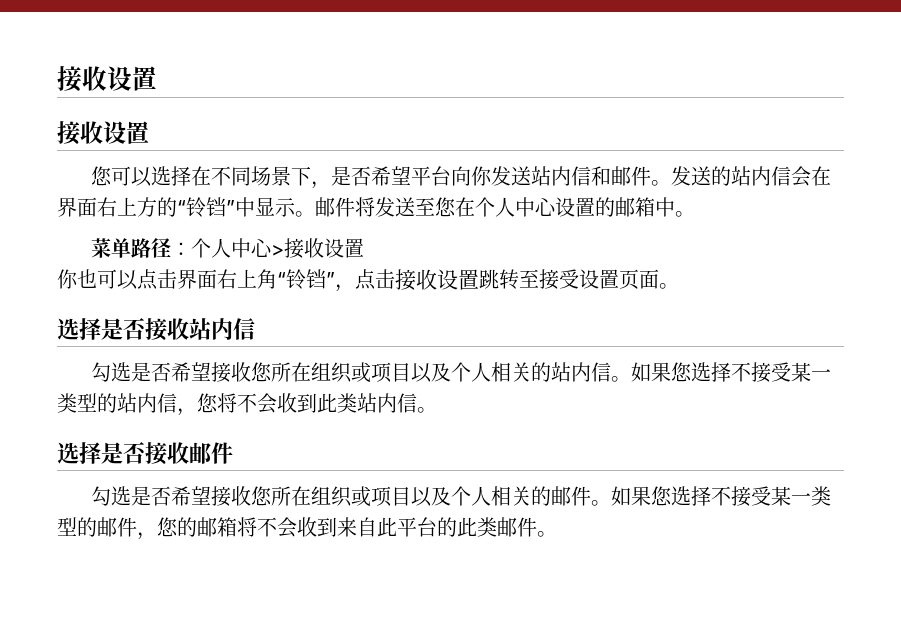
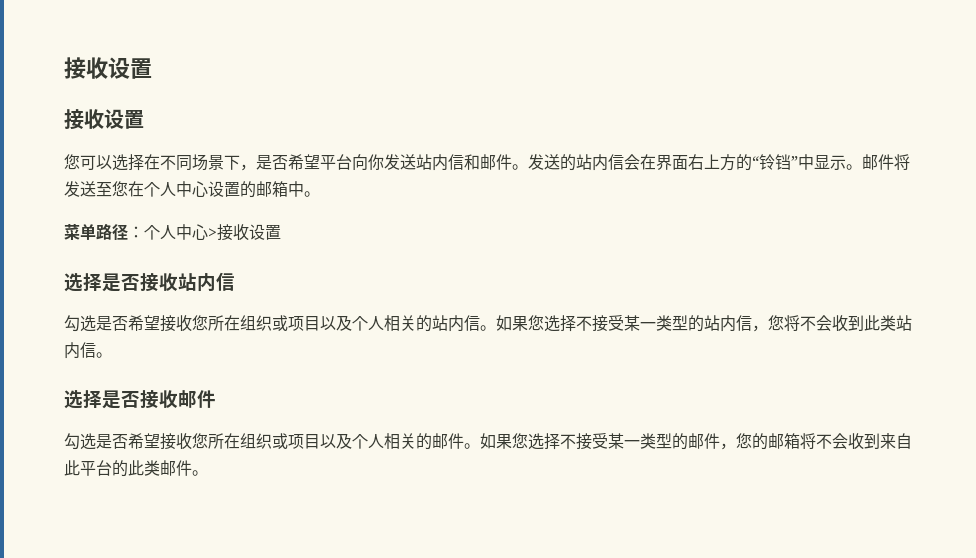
- 你也可以点击界面右上角“铃铛”，点击接收设置跳转至接受设置页面。

